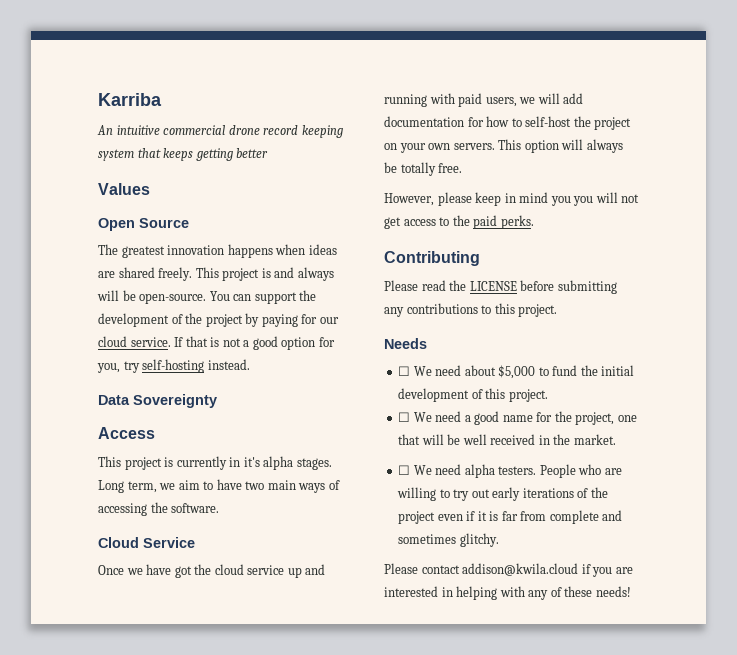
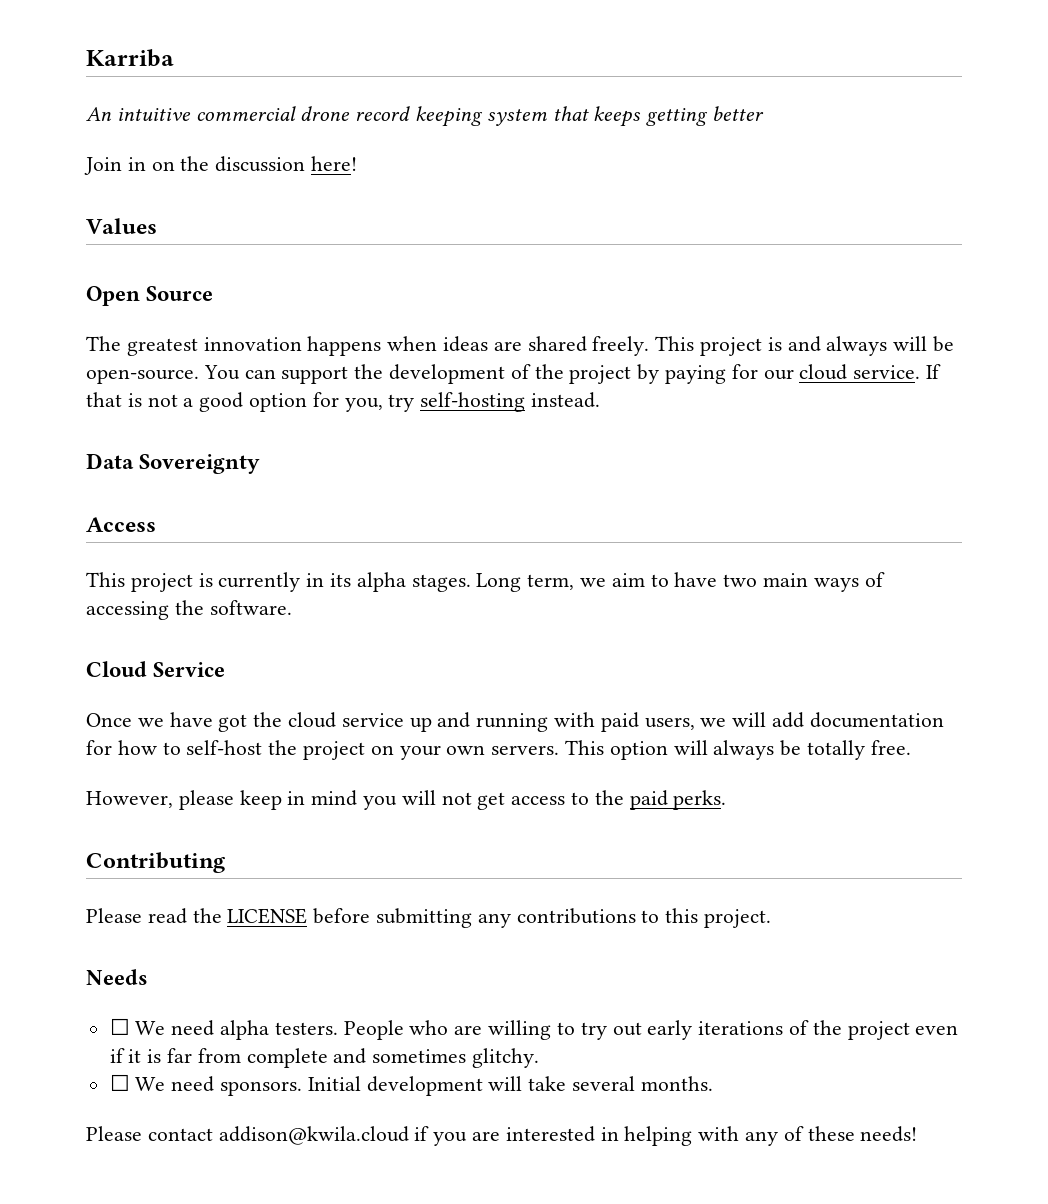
+ Join in on the discussion here!
- This project is currently in it's alpha stages.
+ This project is currently in its alpha stages.
- However, please keep in mind you you will not get access to the paid perks.
+ However, please keep in mind you will not get access to the paid perks.
- ☐ We need about $5,000 to fund the initial development of this project.
- ☐ We need a good name for the project, one that will be well received in the market.
+ ☐ We need sponsors. Initial development will take several months.

